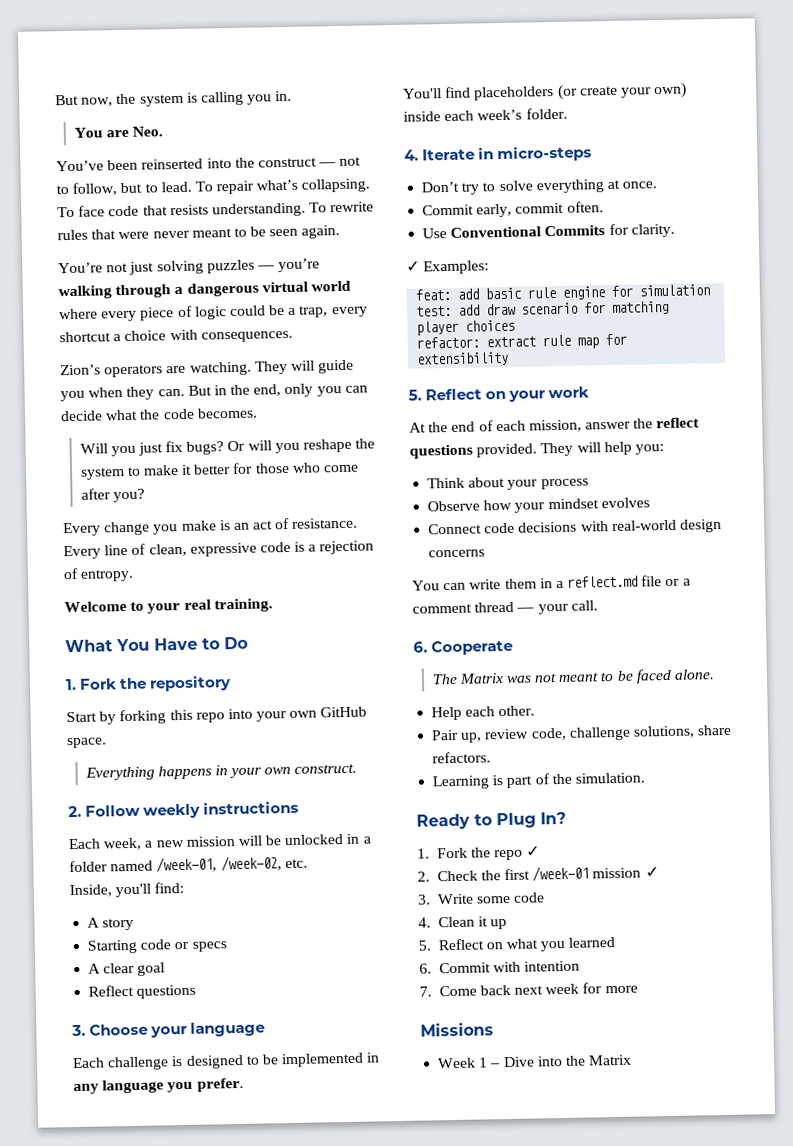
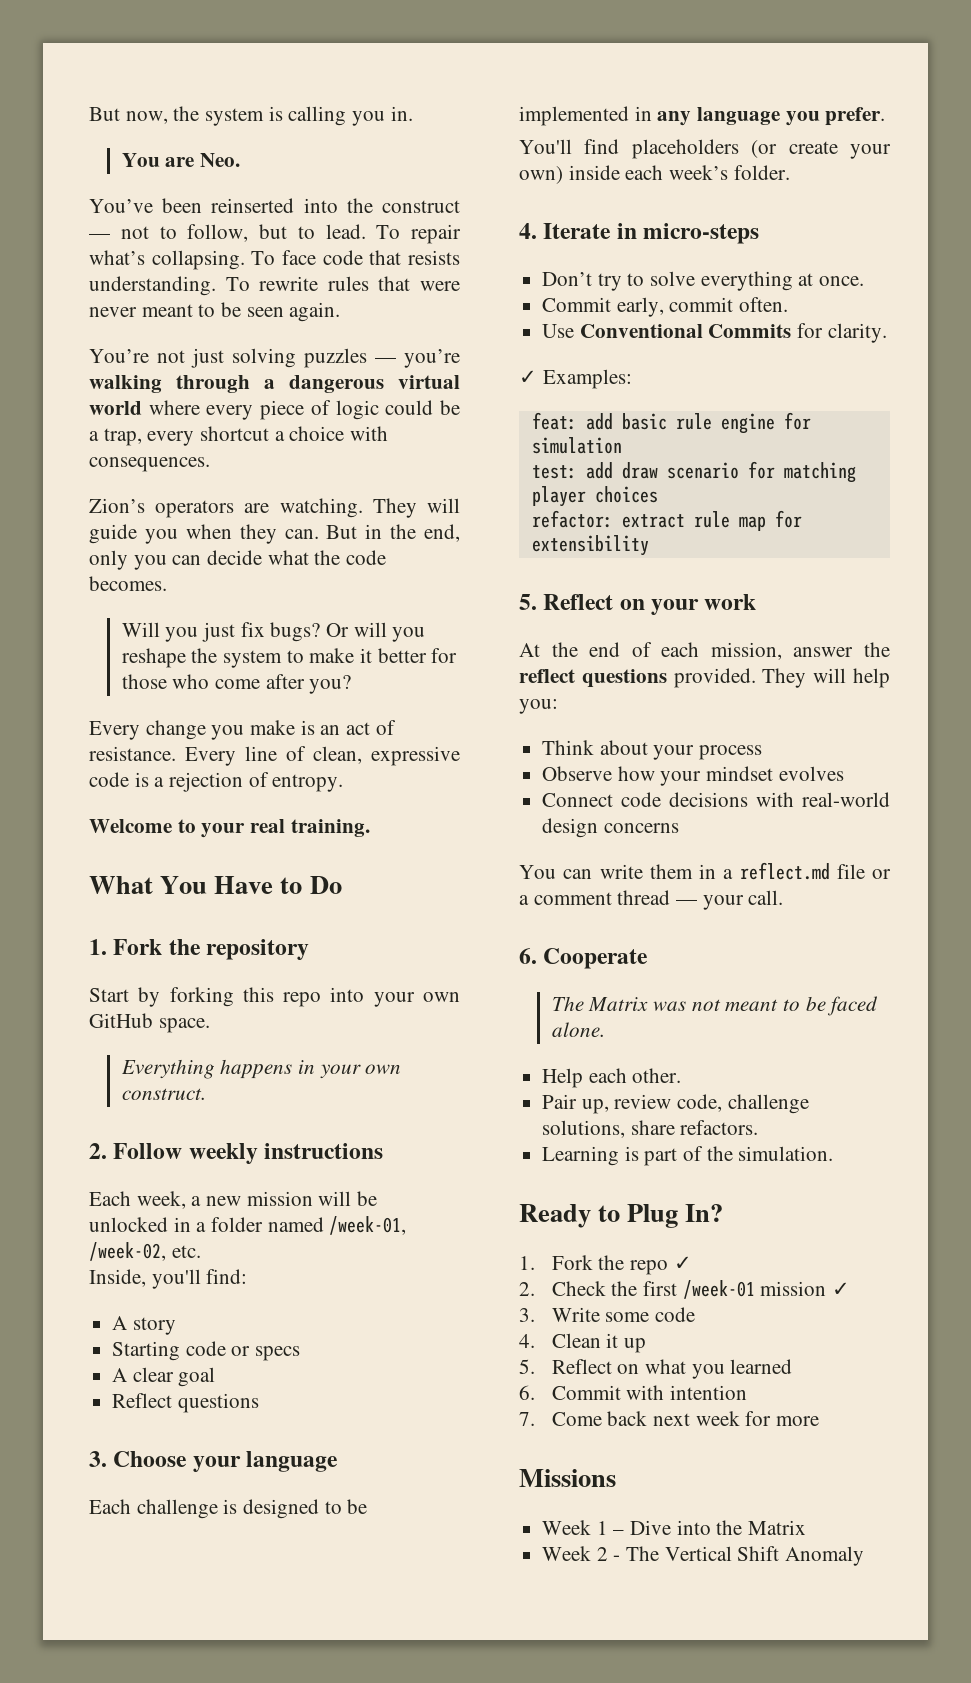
+ Week 2 - The Vertical Shift Anomaly

